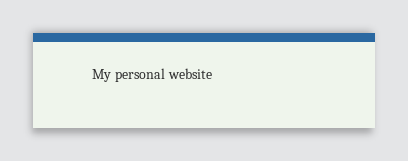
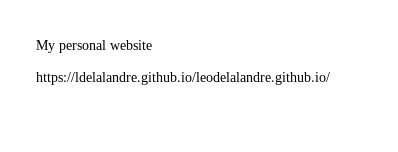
+ https://ldelalandre.github.io/leodelalandre.github.io/

